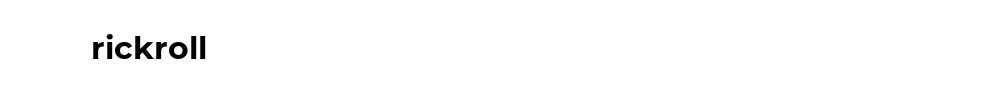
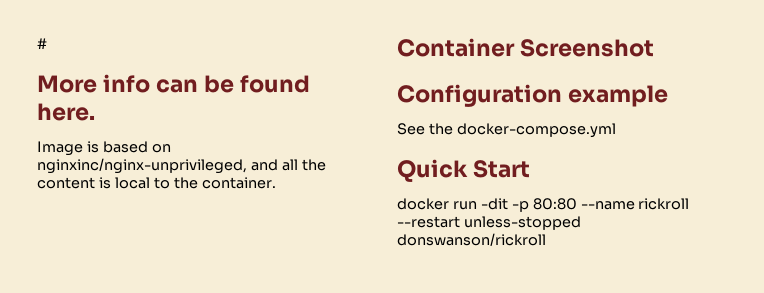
- rickroll
+ #
+ More info can be found here.
+ Image is based on nginxinc/nginx-unprivileged, and all the content is local to the container.
+ Container Screenshot
+ Configuration example
+ See the docker-compose.yml
+ Quick Start
+ docker run -dit -p 80:80 --name rickroll --restart unless-stopped donswanson/rickroll

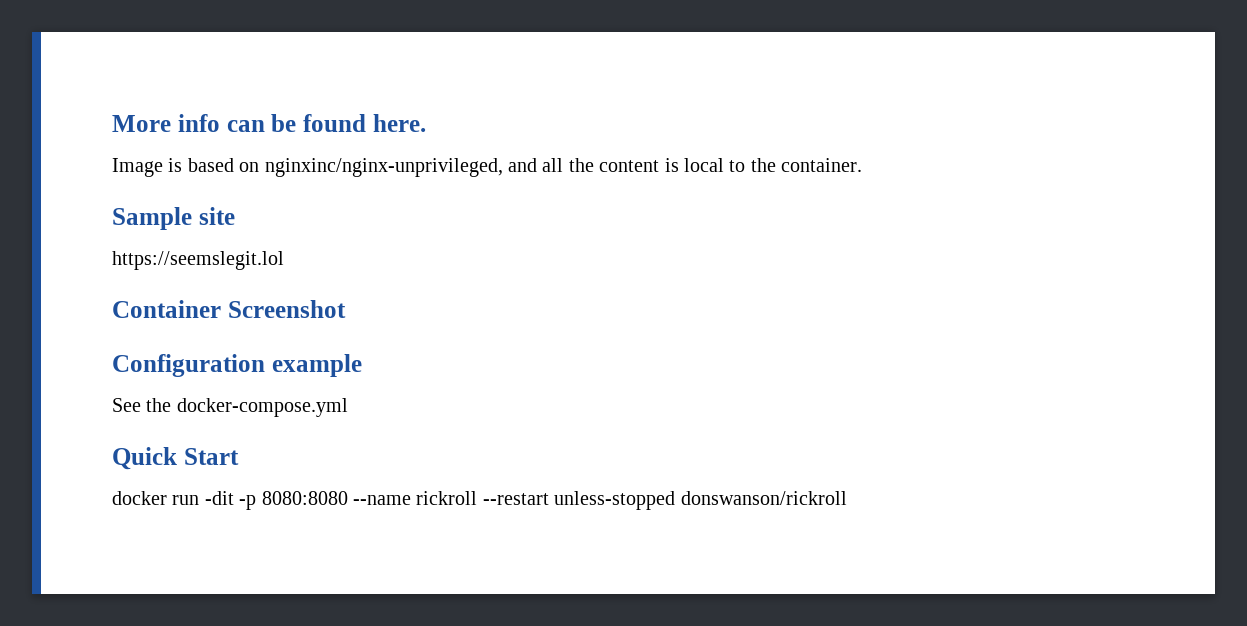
- #
+ Sample site
+ https://seemslegit.lol
- docker run -dit -p 80:80 --name rickroll --restart unless-stopped donswanson/rickroll
+ docker run -dit -p 8080:8080 --name rickroll --restart unless-stopped donswanson/rickroll

